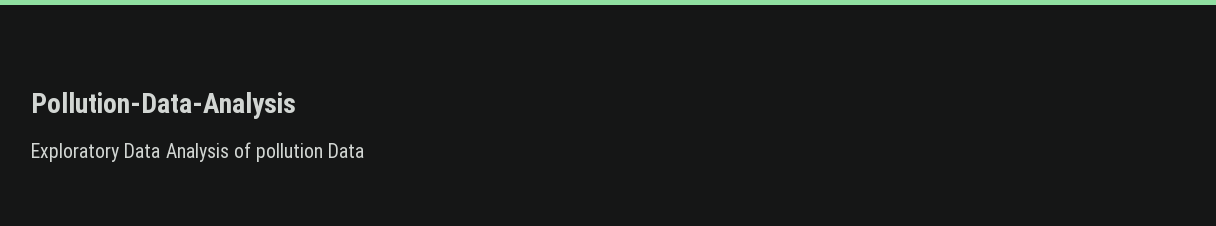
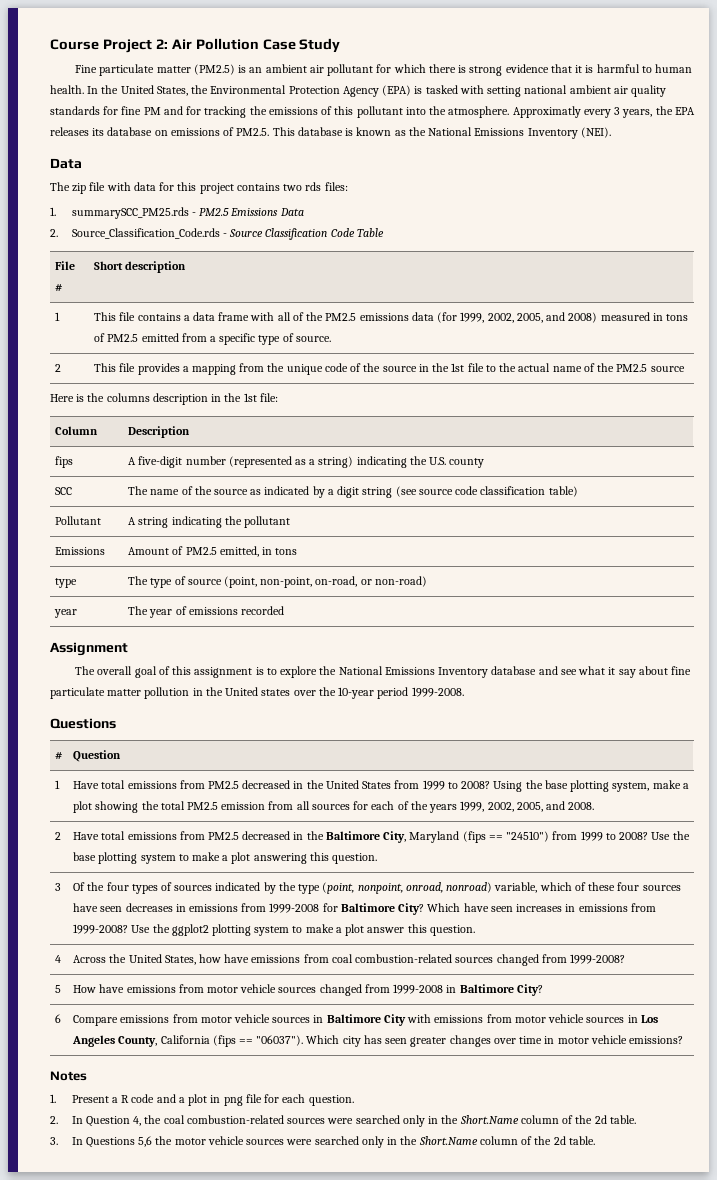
- Pollution-Data-Analysis
- Exploratory Data Analysis of pollution Data
+ Course Project 2: Air Pollution Case Study
+ Fine particulate matter (PM2.5) is an ambient air pollutant for which there is strong evidence that it is harmful to human health. In the United States, the Environmental Protection Agency (EPA) is tasked with setting national ambient air quality standards for fine PM and for tracking the emissions of this pollutant into the atmosphere. Approximatly every 3 years, the EPA releases its database on emissions of PM2.5. This database is known as the National Emissions Inventory (NEI).
+ Data
+ The zip file with data for this project contains two rds files:
+ 1. summarySCC_PM25.rds - PM2.5 Emissions Data
+ 2. Source_Classification_Code.rds - Source Classification Code Table
+ File # | Short description
+ 1 | This file contains a data frame with all of the PM2.5 emissions data (for 1999, 2002, 2005, and 2008) measured in tons of PM2.5 emitted from a specific type of source.
+ 2 | This file provides a mapping from the unique code of the source in the 1st file to the actual name of the PM2.5 source
+ Here is the columns description in the 1st file:
+ Column | Description
+ fips | A five-digit number (represented as a string) indicating the U.S. county
+ SCC | The name of the source as indicated by a digit string (see source code classification table)
+ Pollutant | A string indicating the pollutant
+ Emissions | Amount of PM2.5 emitted, in tons
+ type | The type of source (point, non-point, on-road, or non-road)
+ year | The year of emissions recorded
+ Assignment
+ The overall goal of this assignment is to explore the National Emissions Inventory database and see what it say about fine particulate matter pollution in the United states over the 10-year period 1999-2008.
+ Questions
+ # | Question
+ 1 | Have total emissions from PM2.5 decreased in the United States from 1999 to 2008? Using the base plotting system, make a plot showing the total PM2.5 emission from all sources for each of the years 1999, 2002, 2005, and 2008.
+ 2 | Have total emissions from PM2.5 decreased in the Baltimore City, Maryland (fips == "24510") from 1999 to 2008? Use the base plotting system to make a plot answering this question.
+ 3 | Of the four types of sources indicated by the type (point, nonpoint, onroad, nonroad) variable, which of these four sources have seen decreases in emissions from 1999-2008 for Baltimore City? Which have seen increases in emissions from 1999-2008? Use the ggplot2 plotting system to make a plot answer this question.
+ 4 | Across the United States, how have emissions from coal combustion-related sources changed from 1999-2008?
+ 5 | How have emissions from motor vehicle sources changed from 1999-2008 in Baltimore City?
+ 6 | Compare emissions from motor vehicle sources in Baltimore City with emissions from motor vehicle sources in Los Angeles County, California (fips == "06037"). Which city has seen greater changes over time in motor vehicle emissions?
+ Notes
+ 1. Present a R code and a plot in png file for each question.
+ 2. In Question 4, the coal combustion-related sources were searched only in the Short.Name column of the 2d table.
+ 3. In Questions 5,6 the motor vehicle sources were searched only in the Short.Name column of the 2d table.

